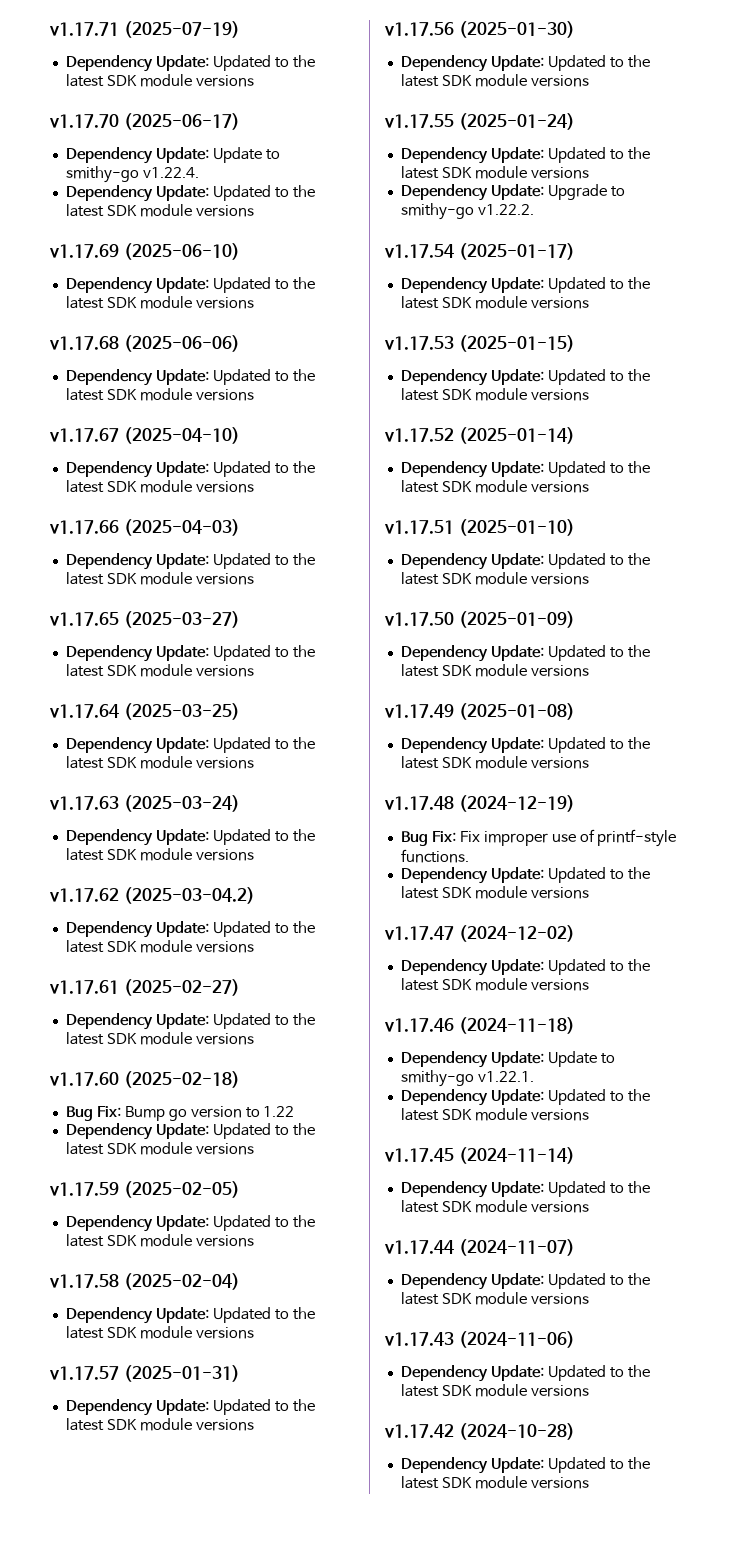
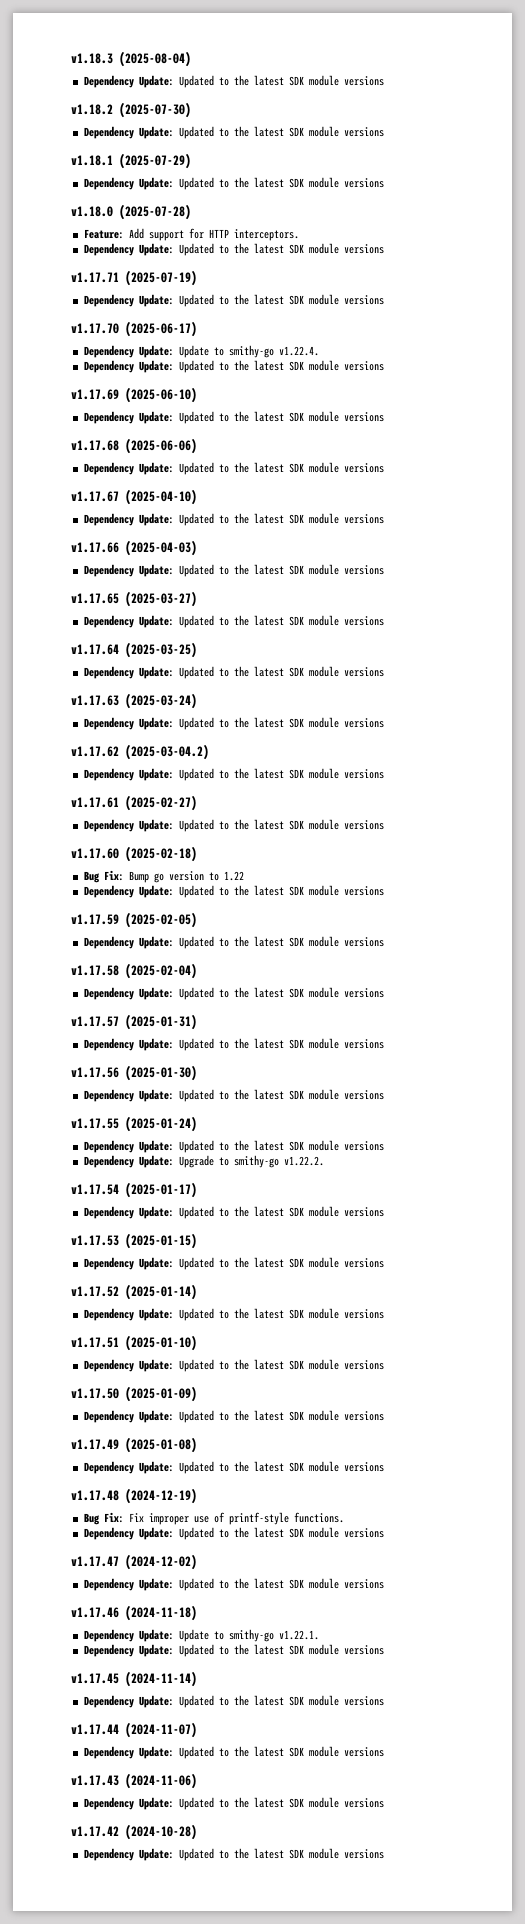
+ v1.18.3 (2025-08-04)
+ Dependency Update: Updated to the latest SDK module versions
+ v1.18.2 (2025-07-30)
+ Dependency Update: Updated to the latest SDK module versions
+ v1.18.1 (2025-07-29)
+ Dependency Update: Updated to the latest SDK module versions
+ v1.18.0 (2025-07-28)
+ Feature: Add support for HTTP interceptors.
+ Dependency Update: Updated to the latest SDK module versions

